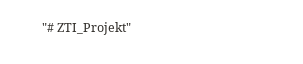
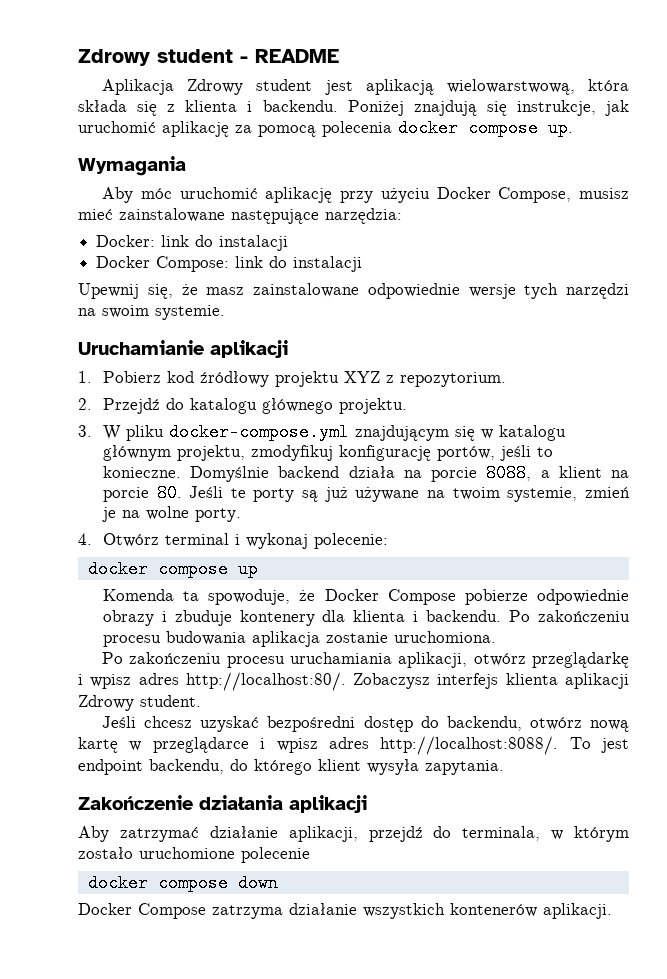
- "# ZTI_Projekt"
+ Zdrowy student - README
+ Aplikacja Zdrowy student jest aplikacją wielowarstwową, która składa się z klienta i backendu. Poniżej znajdują się instrukcje, jak uruchomić aplikację za pomocą polecenia docker compose up.
+ Wymagania
+ Aby móc uruchomić aplikację przy użyciu Docker Compose, musisz mieć zainstalowane następujące narzędzia:
+ Docker: link do instalacji
+ Docker Compose: link do instalacji
+ Upewnij się, że masz zainstalowane odpowiednie wersje tych narzędzi na swoim systemie.
+ Uruchamianie aplikacji
+ 1. Pobierz kod źródłowy projektu XYZ z repozytorium.
+ 2. Przejdź do katalogu głównego projektu.
+ 3. W pliku docker-compose.yml znajdującym się w katalogu głównym projektu, zmodyfikuj konfigurację portów, jeśli to konieczne. Domyślnie backend działa na porcie 8088, a klient na porcie 80. Jeśli te porty są już używane na twoim systemie, zmień je na wolne porty.
+ 4. Otwórz terminal i wykonaj polecenie:
+ docker compose up
+ Komenda ta spowoduje, że Docker Compose pobierze odpowiednie obrazy i zbuduje kontenery dla klienta i backendu. Po zakończeniu procesu budowania aplikacja zostanie uruchomiona.
+ Po zakończeniu procesu uruchamiania aplikacji, otwórz przeglądarkę i wpisz adres http://localhost:80/. Zobaczysz interfejs klienta aplikacji Zdrowy student.
+ Jeśli chcesz uzyskać bezpośredni dostęp do backendu, otwórz nową kartę w przeglądarce i wpisz adres http://localhost:8088/. To jest endpoint backendu, do którego klient wysyła zapytania.
+ Zakończenie działania aplikacji
+ Aby zatrzymać działanie aplikacji, przejdź do terminala, w którym zostało uruchomione polecenie
+ docker compose down
+ Docker Compose zatrzyma działanie wszystkich kontenerów aplikacji.

